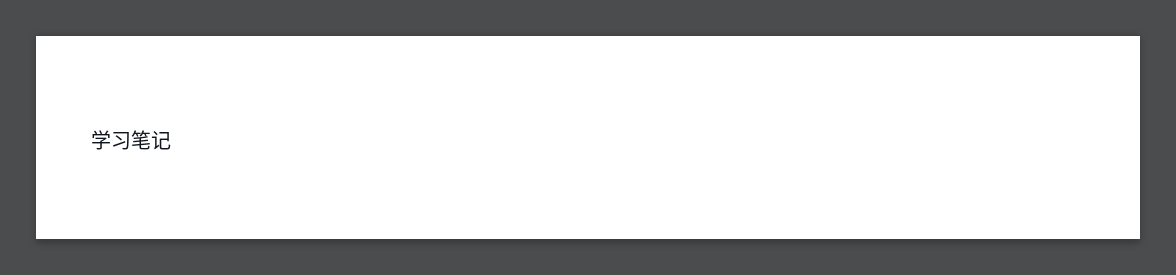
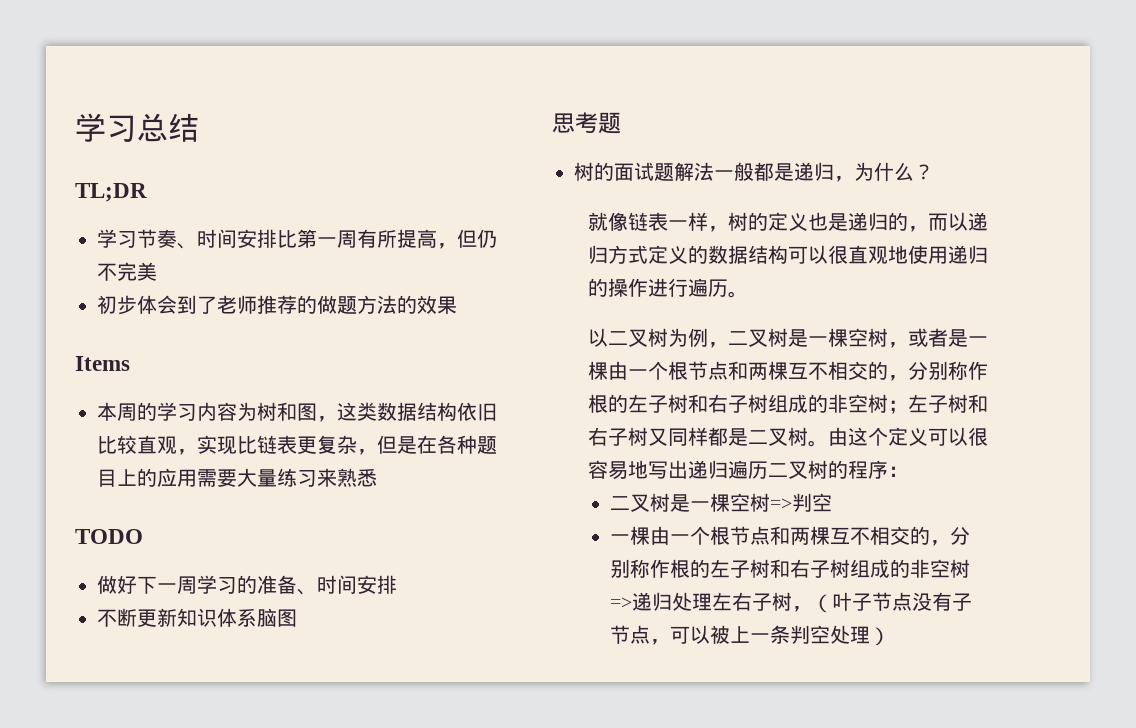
- 学习笔记
+ 学习总结
+ TL;DR
+ 学习节奏、时间安排比第一周有所提高，但仍不完美
+ 初步体会到了老师推荐的做题方法的效果
+ Items
+ 本周的学习内容为树和图，这类数据结构依旧比较直观，实现比链表更复杂，但是在各种题目上的应用需要大量练习来熟悉
+ TODO
+ 做好下一周学习的准备、时间安排
+ 不断更新知识体系脑图
+ 思考题
+ 树的面试题解法一般都是递归，为什么？
+ 就像链表一样，树的定义也是递归的，而以递归方式定义的数据结构可以很直观地使用递归的操作进行遍历。
+ 以二叉树为例，二叉树是一棵空树，或者是一棵由一个根节点和两棵互不相交的，分别称作根的左子树和右子树组成的非空树；左子树和右子树又同样都是二叉树。由这个定义可以很容易地写出递归遍历二叉树的程序：
+ 二叉树是一棵空树=>判空
+ 一棵由一个根节点和两棵互不相交的，分别称作根的左子树和右子树组成的非空树=>递归处理左右子树，（叶子节点没有子节点，可以被上一条判空处理）

